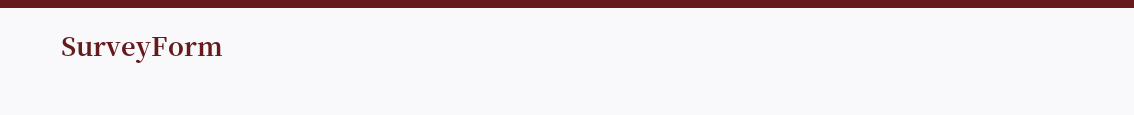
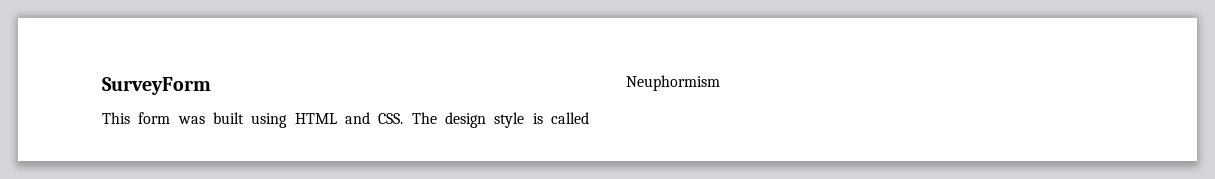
+ This form was built using HTML and CSS. The design style is called Neuphormism

